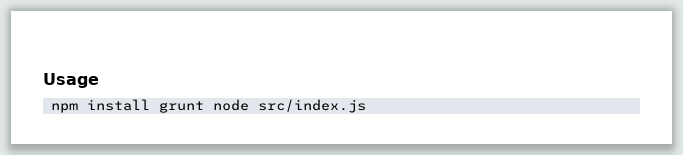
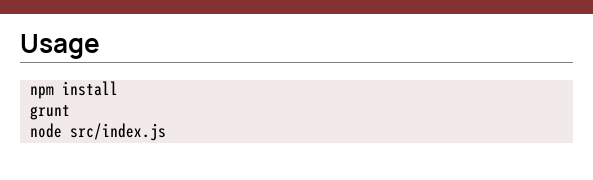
- npm install grunt node src/index.js
+ npm install
+ grunt
+ node src/index.js

